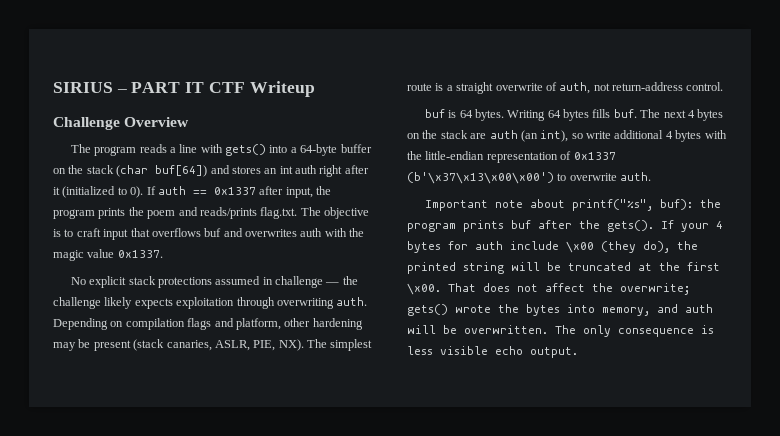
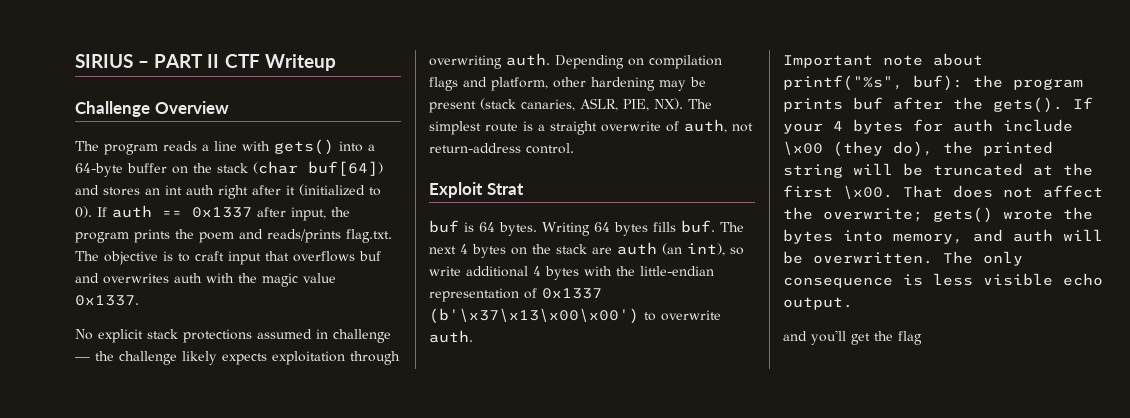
- SIRIUS – PART IT CTF Writeup
+ SIRIUS – PART II CTF Writeup
+ Exploit Strat
+ and you'll get the flag

